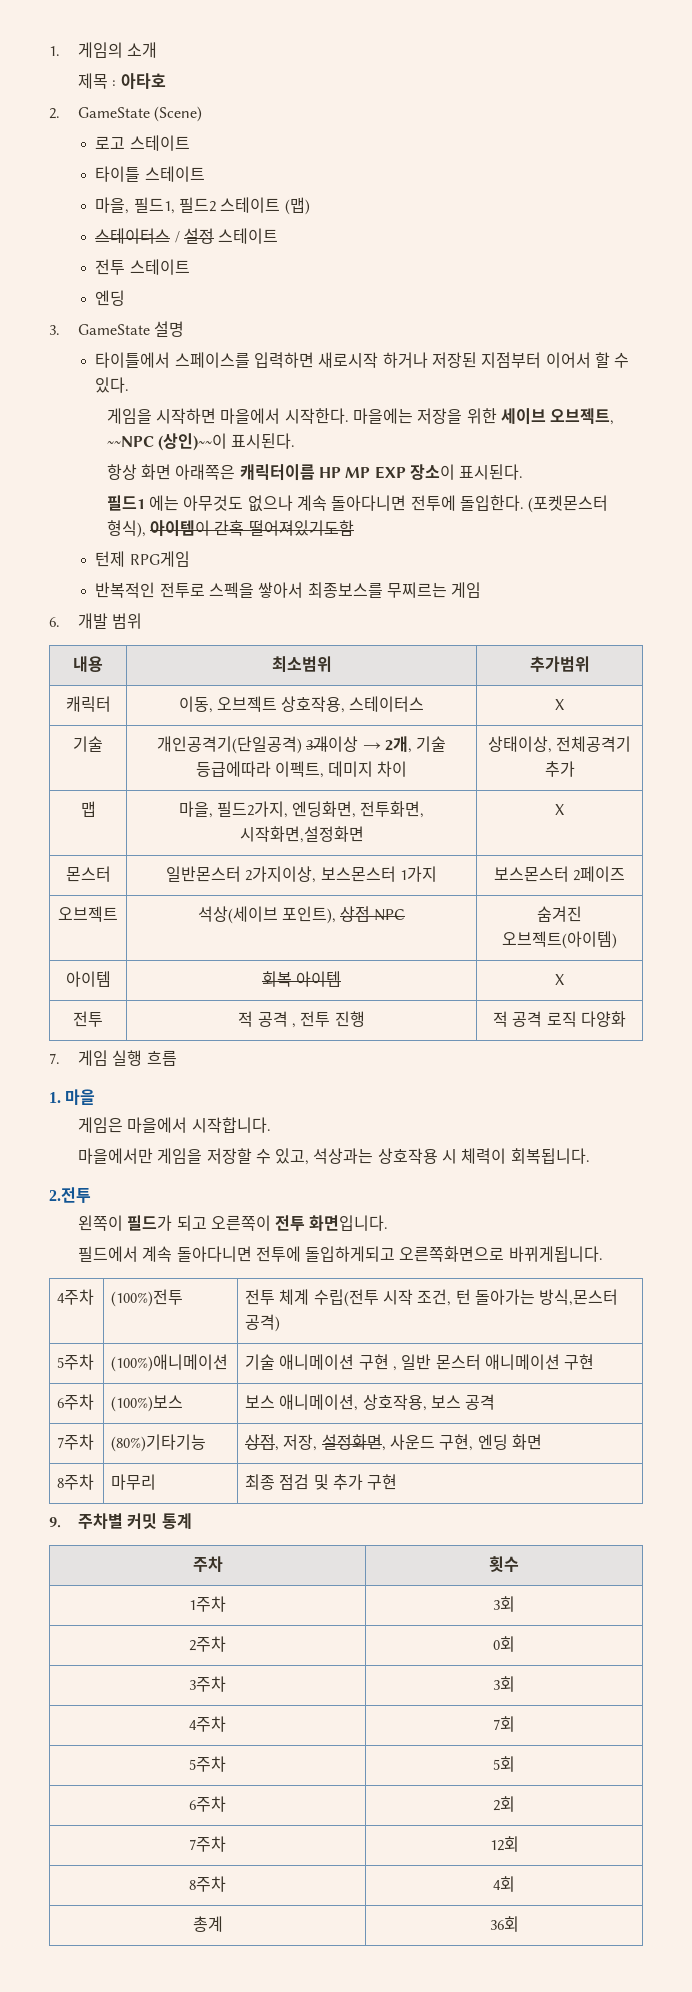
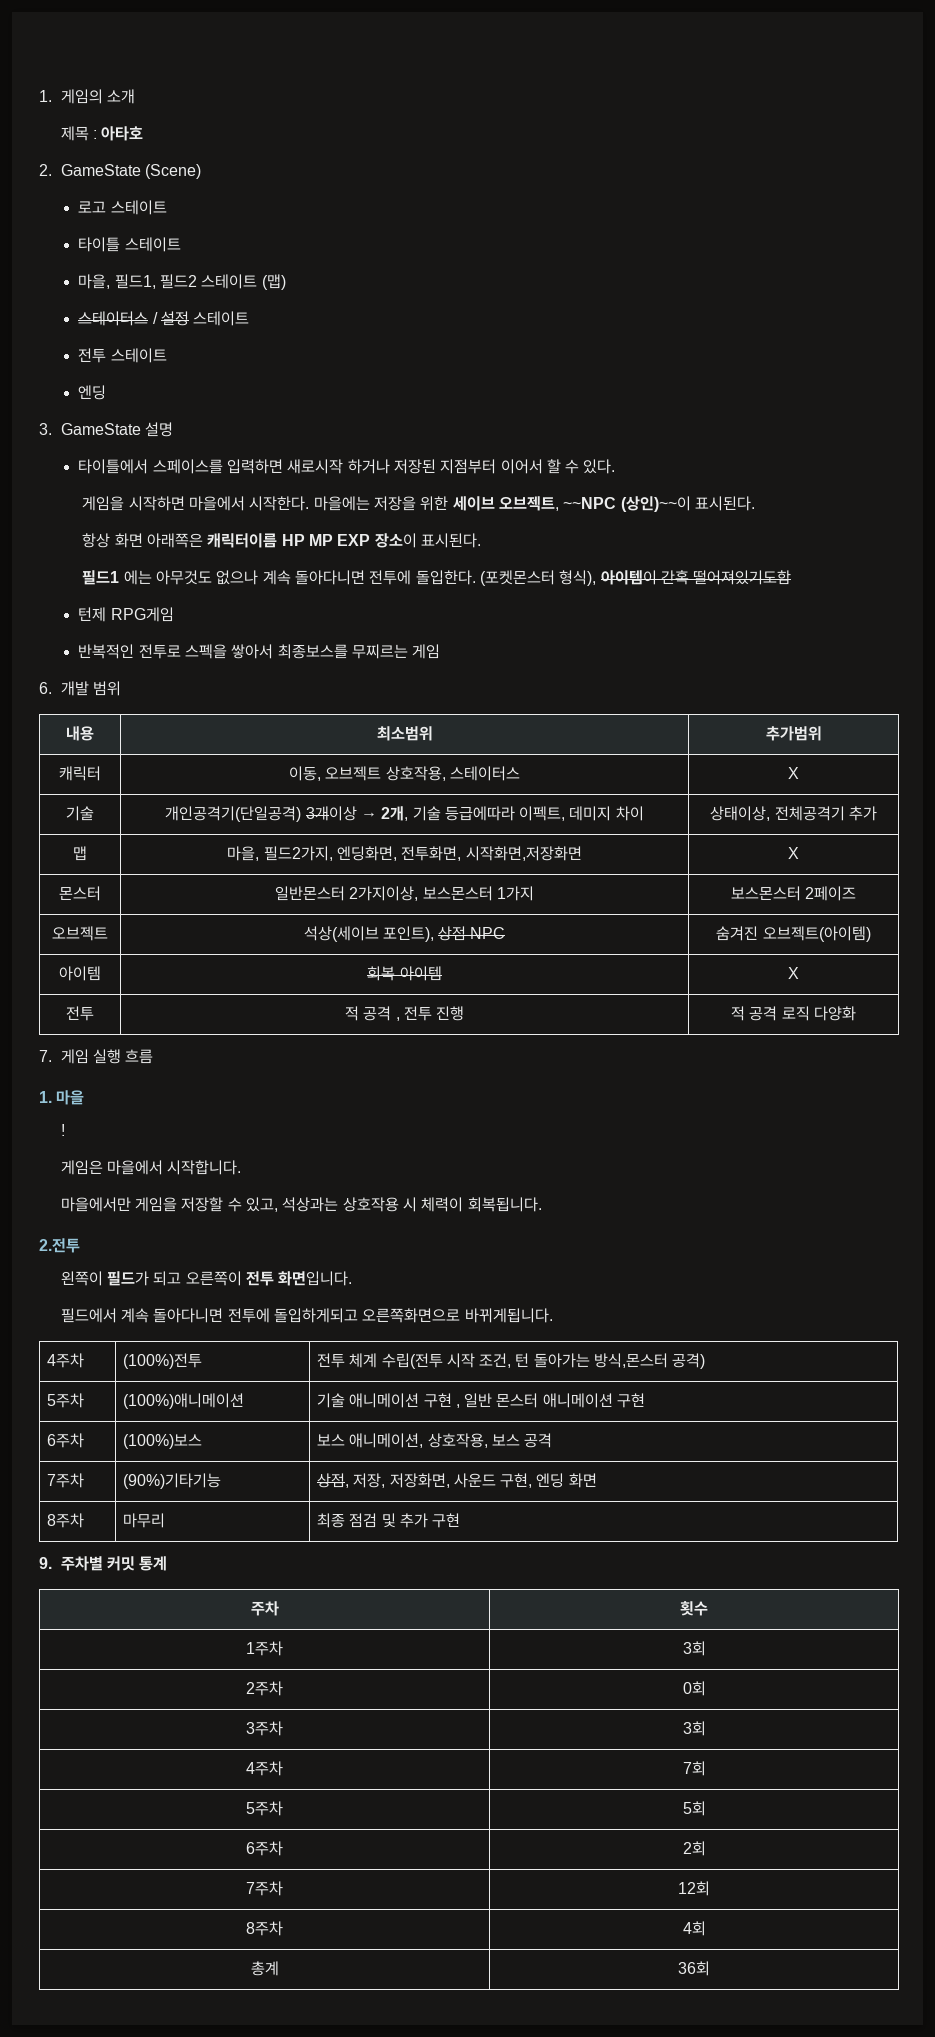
- 맵 | 마을, 필드2가지, 엔딩화면, 전투화면, 시작화면,설정화면 | X
+ 맵 | 마을, 필드2가지, 엔딩화면, 전투화면, 시작화면,저장화면 | X
+ !
- 7주차 | (80%)기타기능 | 상점, 저장, 설정화면, 사운드 구현, 엔딩 화면
+ 7주차 | (90%)기타기능 | 상점, 저장, 저장화면, 사운드 구현, 엔딩 화면

